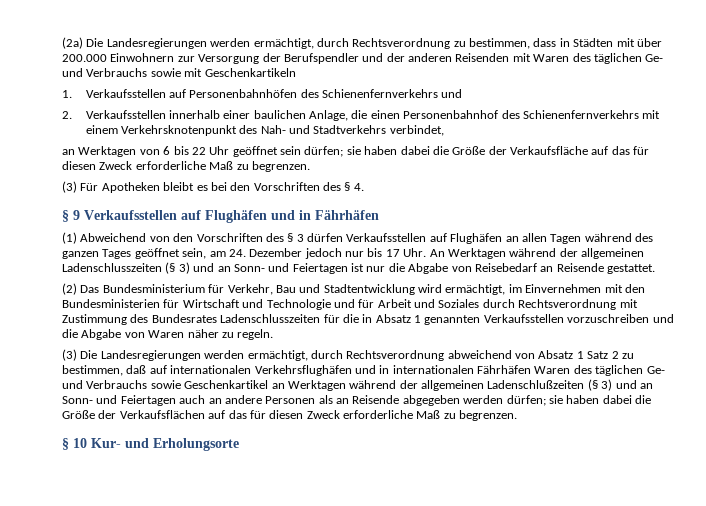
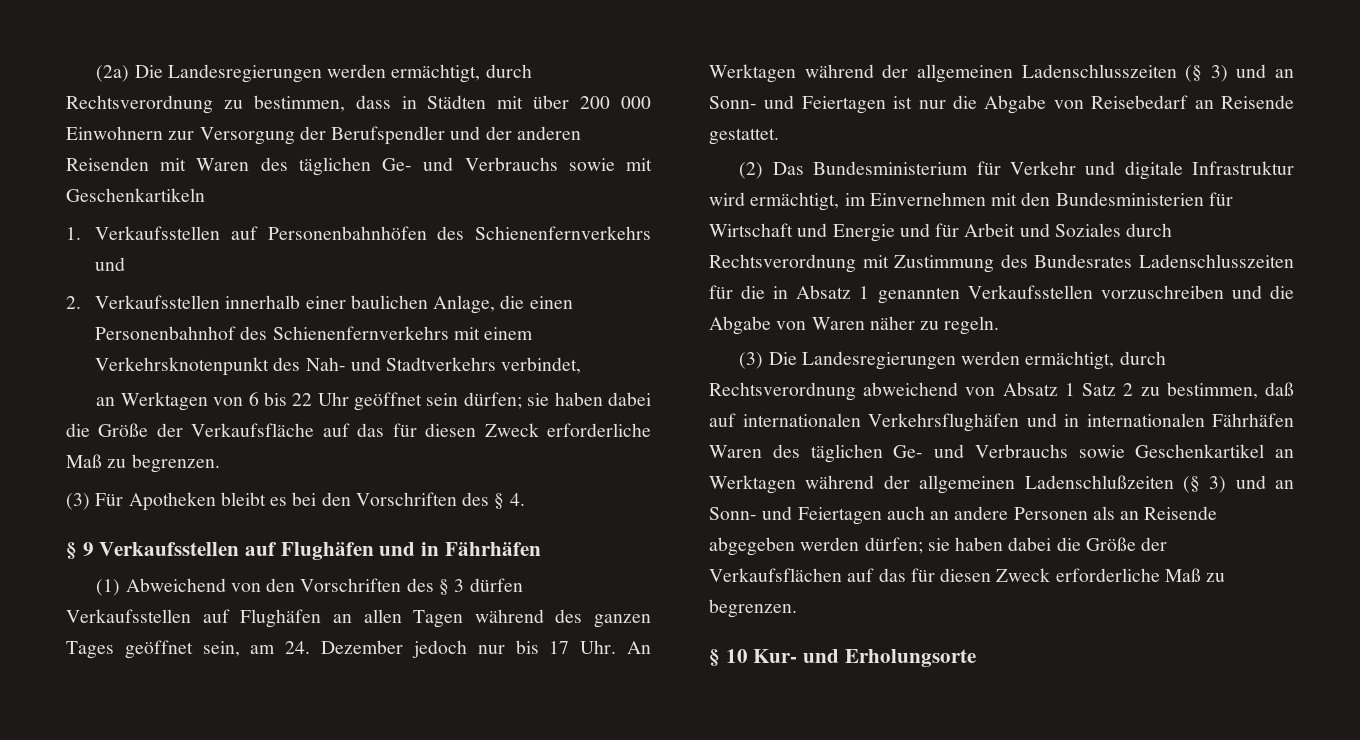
- (2a) Die Landesregierungen werden ermächtigt, durch Rechtsverordnung zu bestimmen, dass in Städten mit über 200.000 Einwohnern zur Versorgung der Berufspendler und der anderen Reisenden mit Waren des täglichen Ge- und Verbrauchs sowie mit Geschenkartikeln
+ (2a) Die Landesregierungen werden ermächtigt, durch Rechtsverordnung zu bestimmen, dass in Städten mit über 200 000 Einwohnern zur Versorgung der Berufspendler und der anderen Reisenden mit Waren des täglichen Ge- und Verbrauchs sowie mit Geschenkartikeln
- (2) Das Bundesministerium für Verkehr, Bau und Stadtentwicklung wird ermächtigt, im Einvernehmen mit den Bundesministerien für Wirtschaft und Technologie und für Arbeit und Soziales durch Rechtsverordnung mit Zustimmung des Bundesrates Ladenschlusszeiten für die in Absatz 1 genannten Verkaufsstellen vorzuschreiben und die Abgabe von Waren näher zu regeln.
+ (2) Das Bundesministerium für Verkehr und digitale Infrastruktur wird ermächtigt, im Einvernehmen mit den Bundesministerien für Wirtschaft und Energie und für Arbeit und Soziales durch Rechtsverordnung mit Zustimmung des Bundesrates Ladenschlusszeiten für die in Absatz 1 genannten Verkaufsstellen vorzuschreiben und die Abgabe von Waren näher zu regeln.

